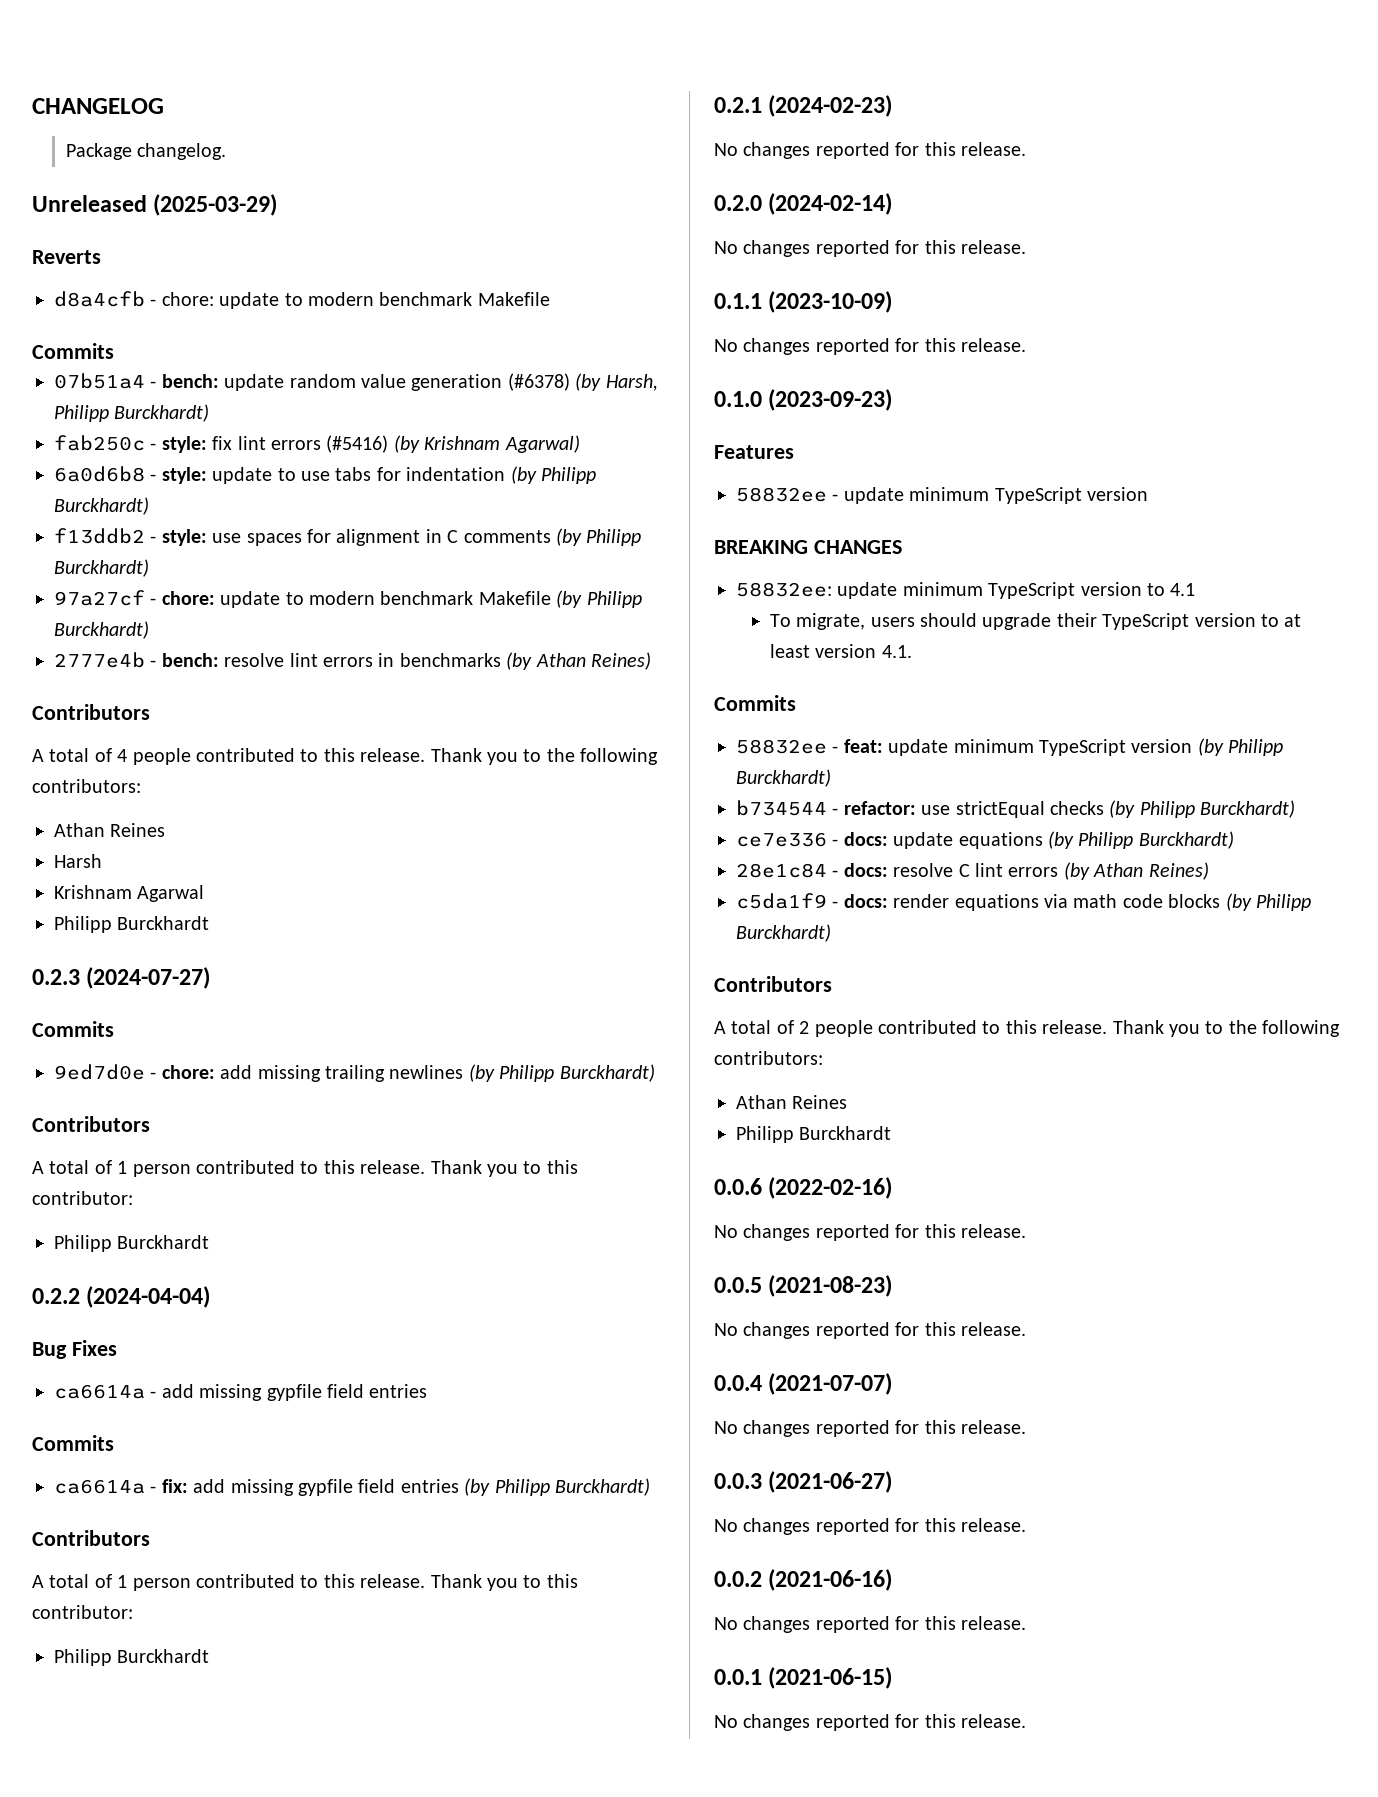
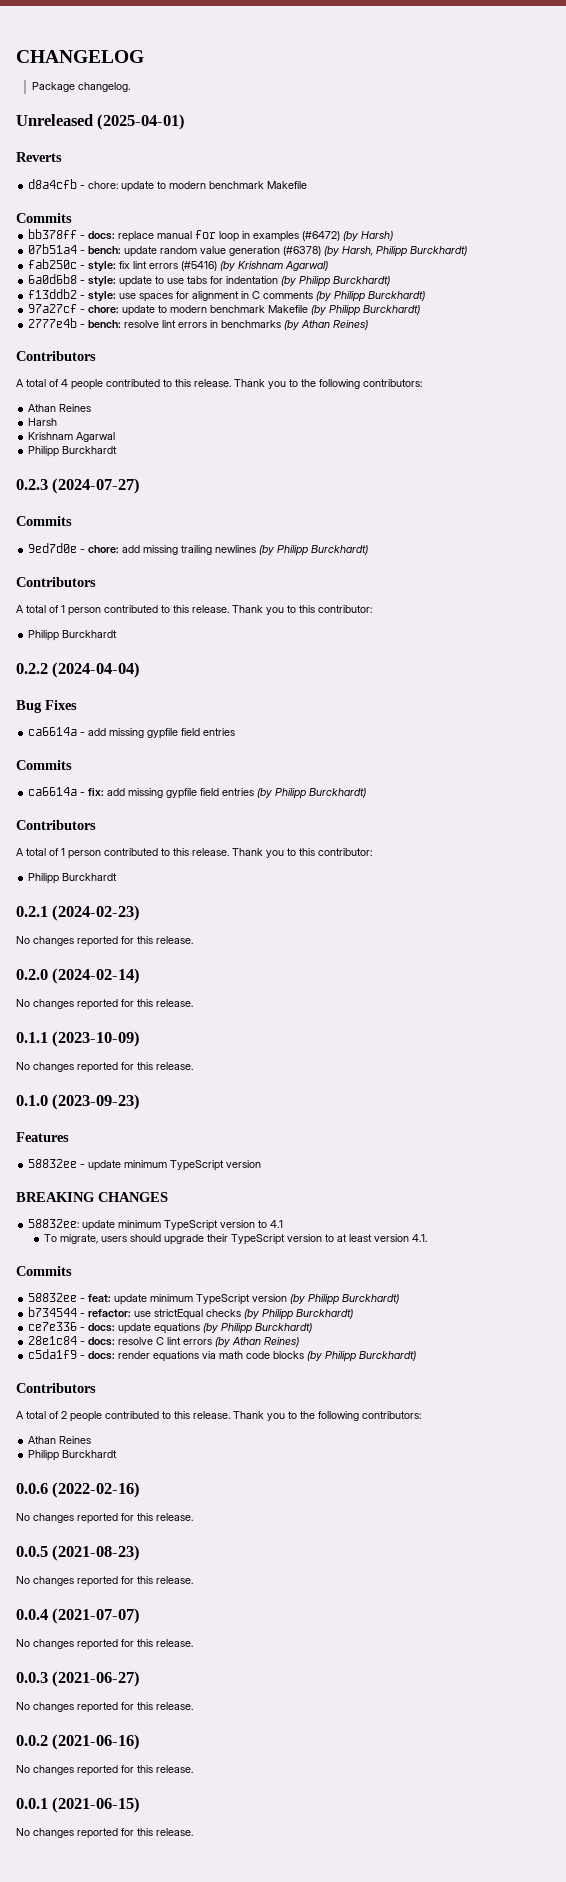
- Unreleased (2025-03-29)
+ Unreleased (2025-04-01)
+ bb378ff - docs: replace manual for loop in examples (#6472) (by Harsh)

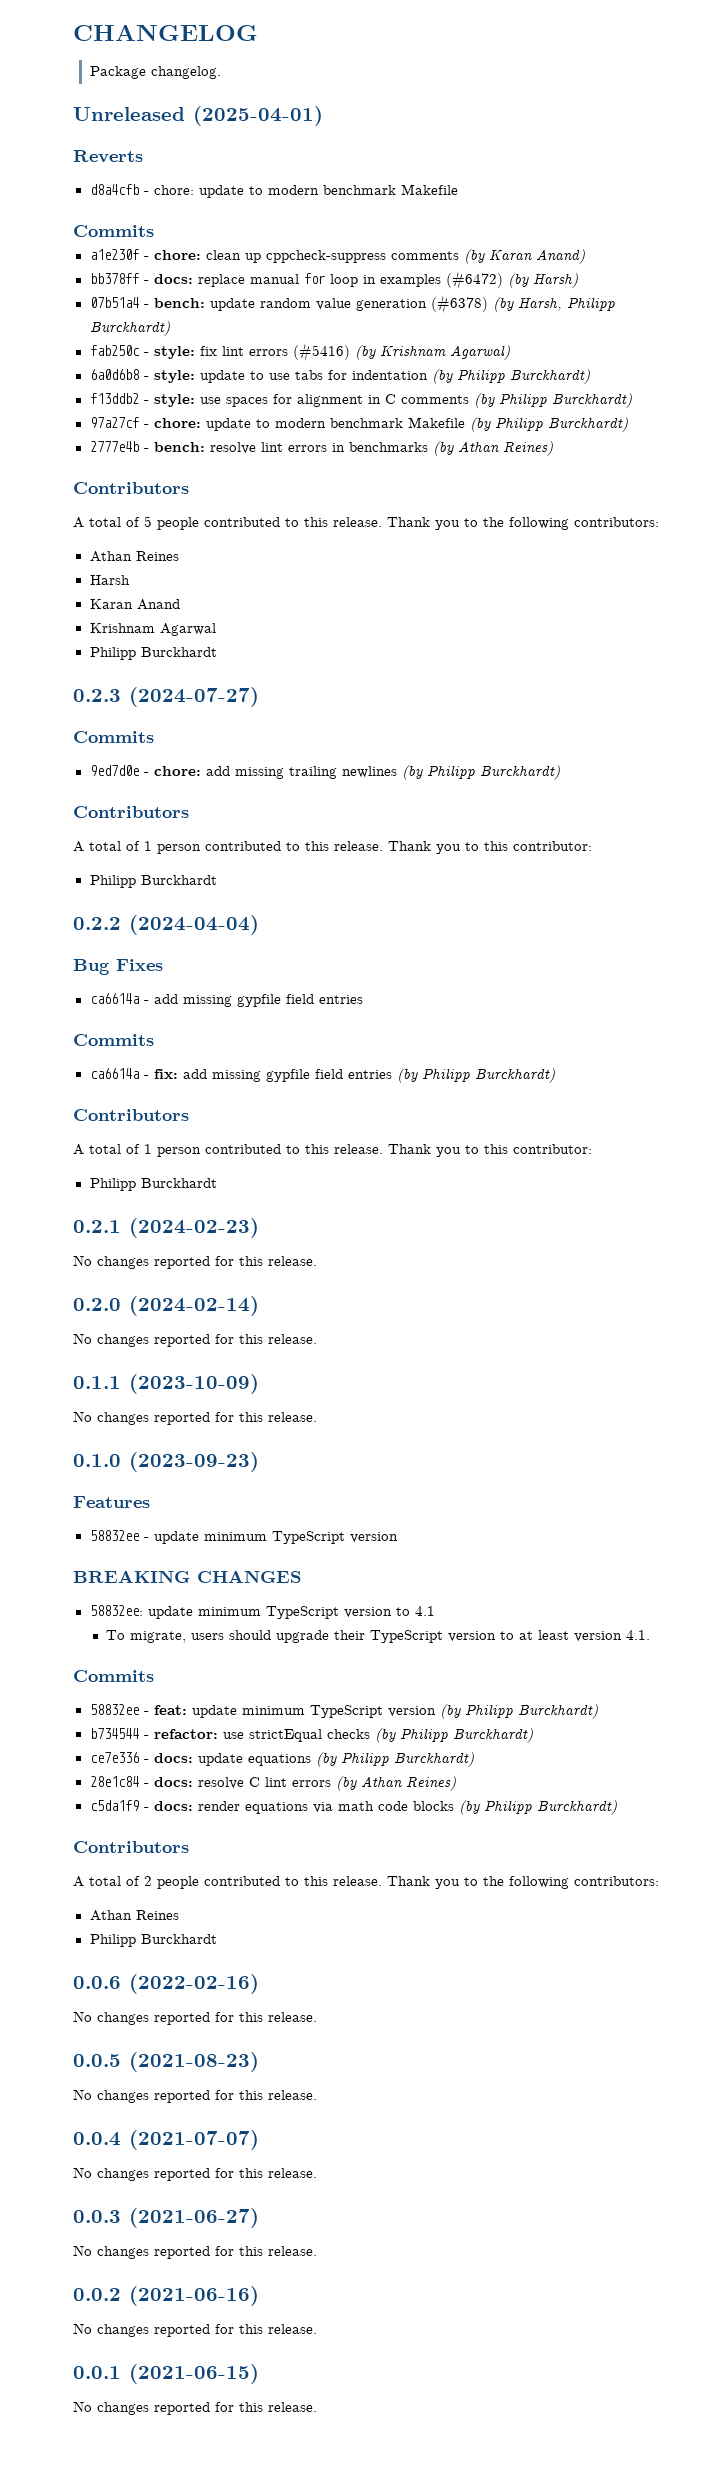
+ a1e230f - chore: clean up cppcheck-suppress comments (by Karan Anand)
- A total of 4 people contributed to this release.
+ A total of 5 people contributed to this release.
+ Karan Anand

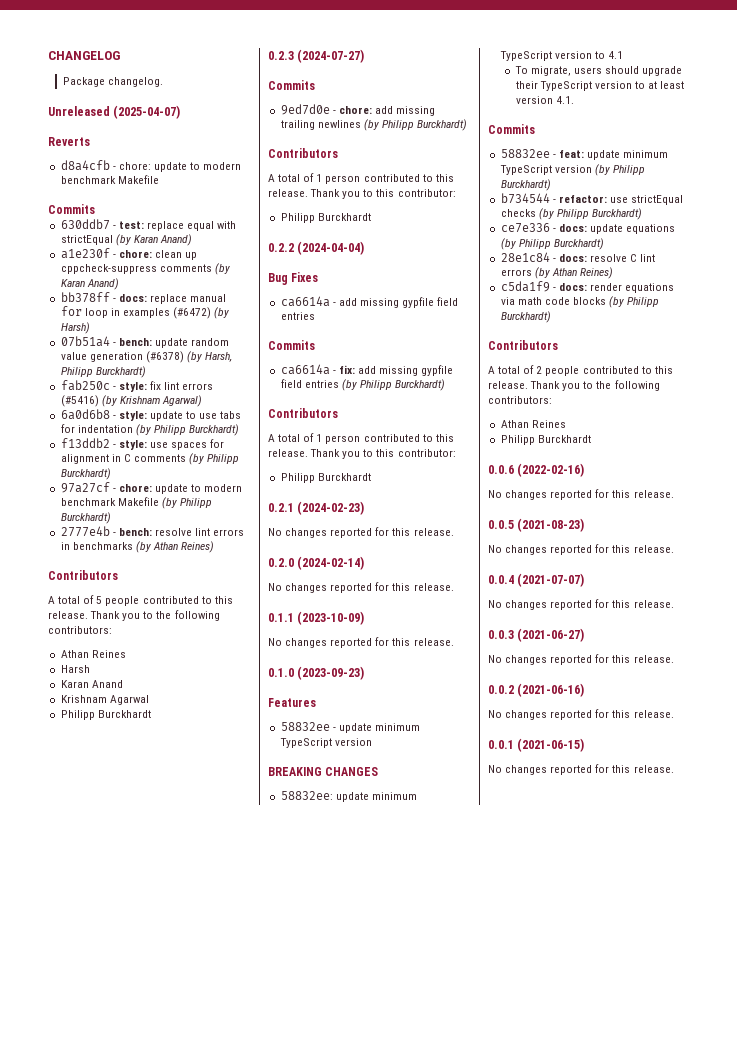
- Unreleased (2025-04-01)
+ Unreleased (2025-04-07)
+ 630ddb7 - test: replace equal with strictEqual (by Karan Anand)

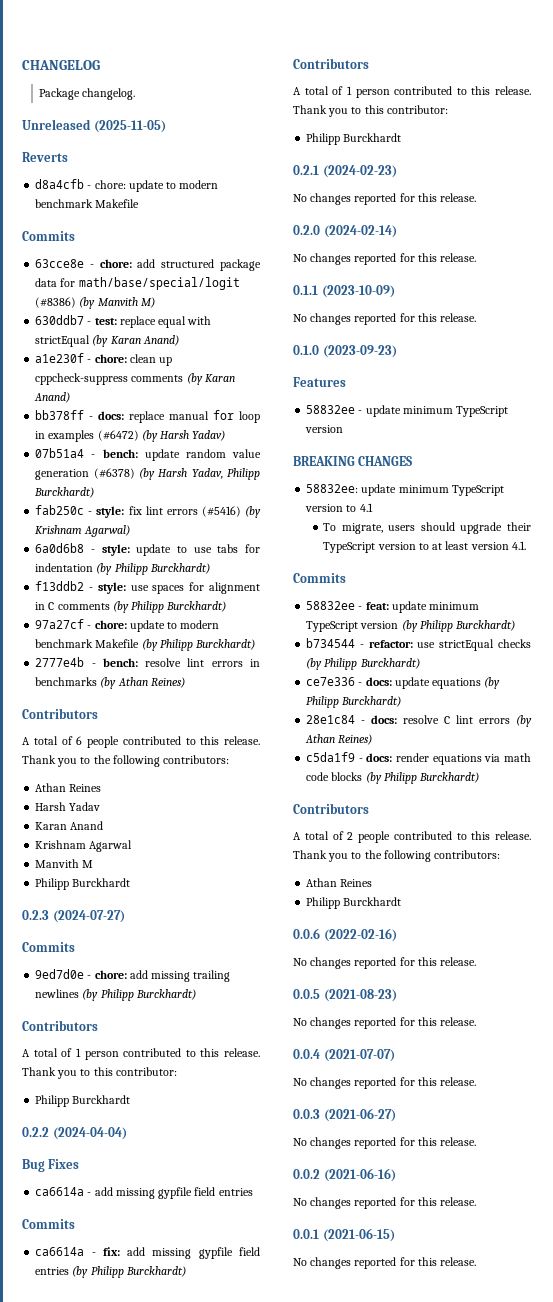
- Unreleased (2025-04-07)
+ Unreleased (2025-11-05)
+ 63cce8e - chore: add structured package data for math/base/special/logit (#8386) (by Manvith M)
- bb378ff - docs: replace manual for loop in examples (#6472) (by Harsh)
+ bb378ff - docs: replace manual for loop in examples (#6472) (by Harsh Yadav)
- 07b51a4 - bench: update random value generation (#6378) (by Harsh, Philipp Burckhardt)
+ 07b51a4 - bench: update random value generation (#6378) (by Harsh Yadav, Philipp Burckhardt)
- A total of 5 people contributed to this release.
+ A total of 6 people contributed to this release.
- Harsh
+ Harsh Yadav
+ Manvith M

